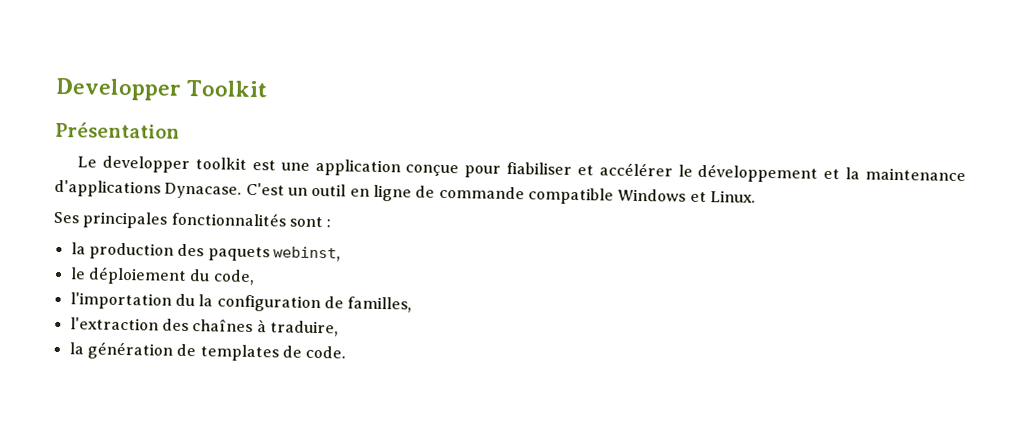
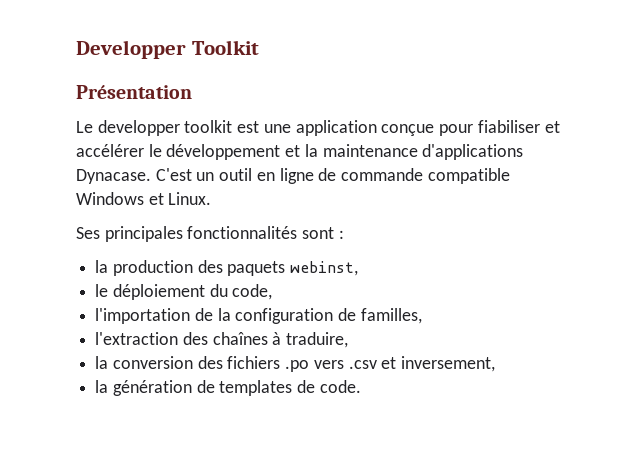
- l'importation du la configuration de familles,
+ l'importation de la configuration de familles,
+ la conversion des fichiers .po vers .csv et inversement,

